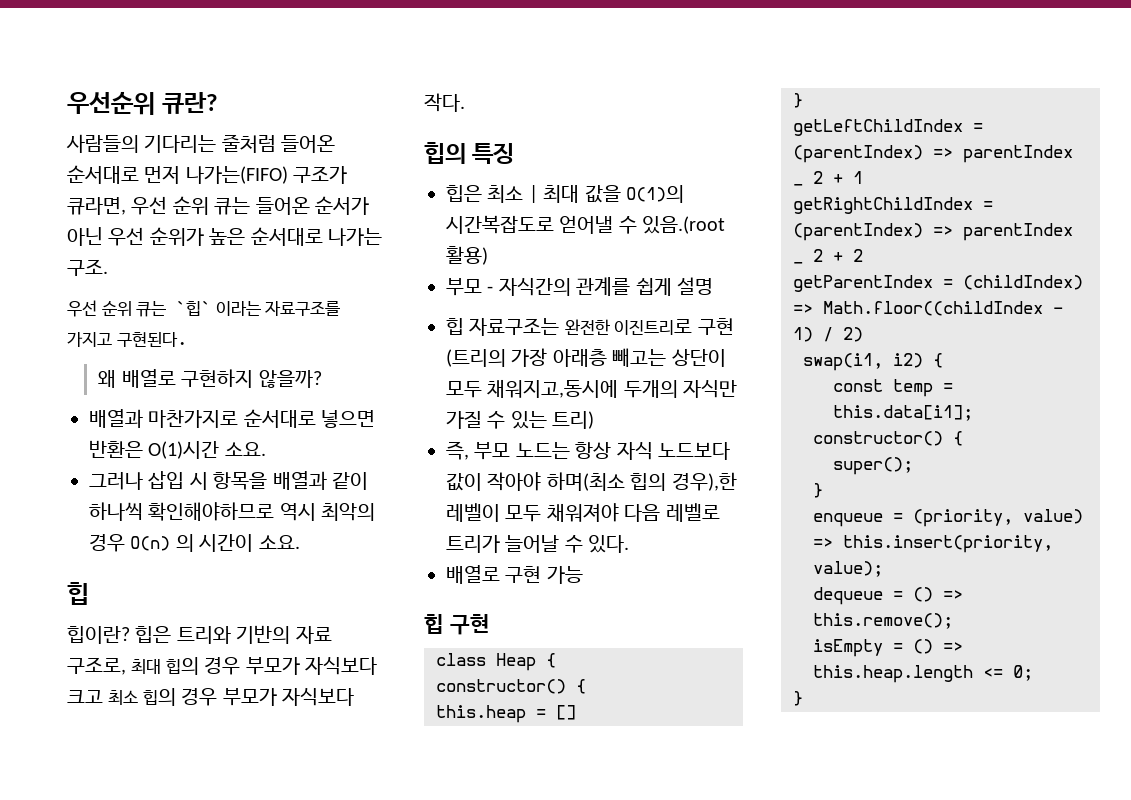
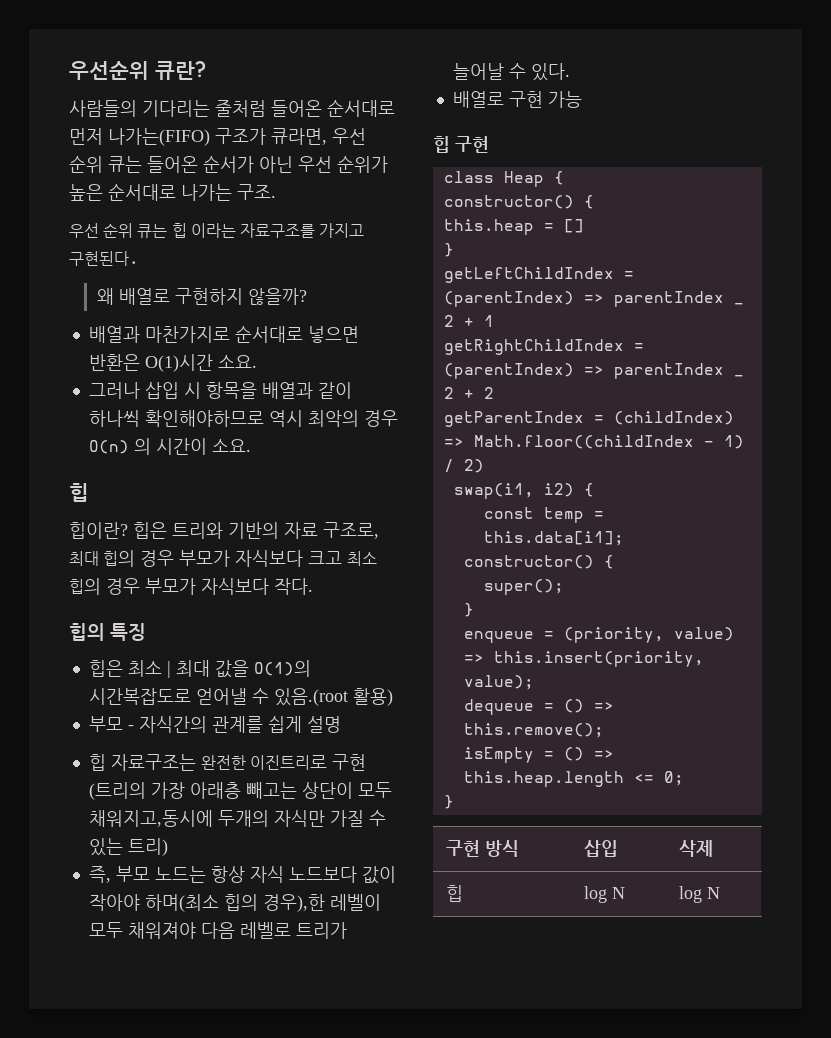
- 우선 순위 큐는 `힙` 이라는 자료구조를 가지고 구현된다.
+ 우선 순위 큐는 힙 이라는 자료구조를 가지고 구현된다.
+ 구현 방식 | 삽입 | 삭제
+ 힙 | log N | log N

